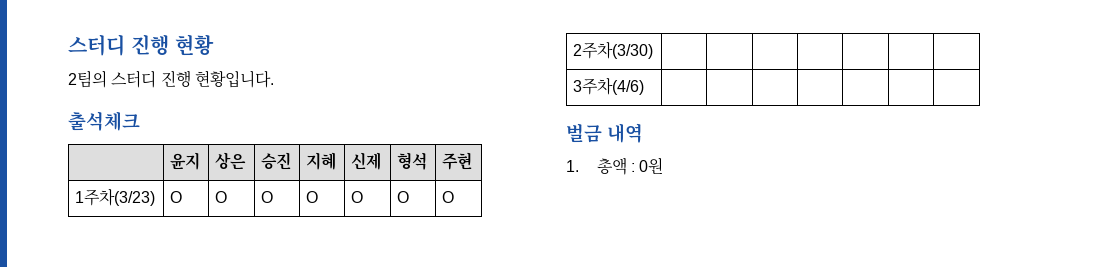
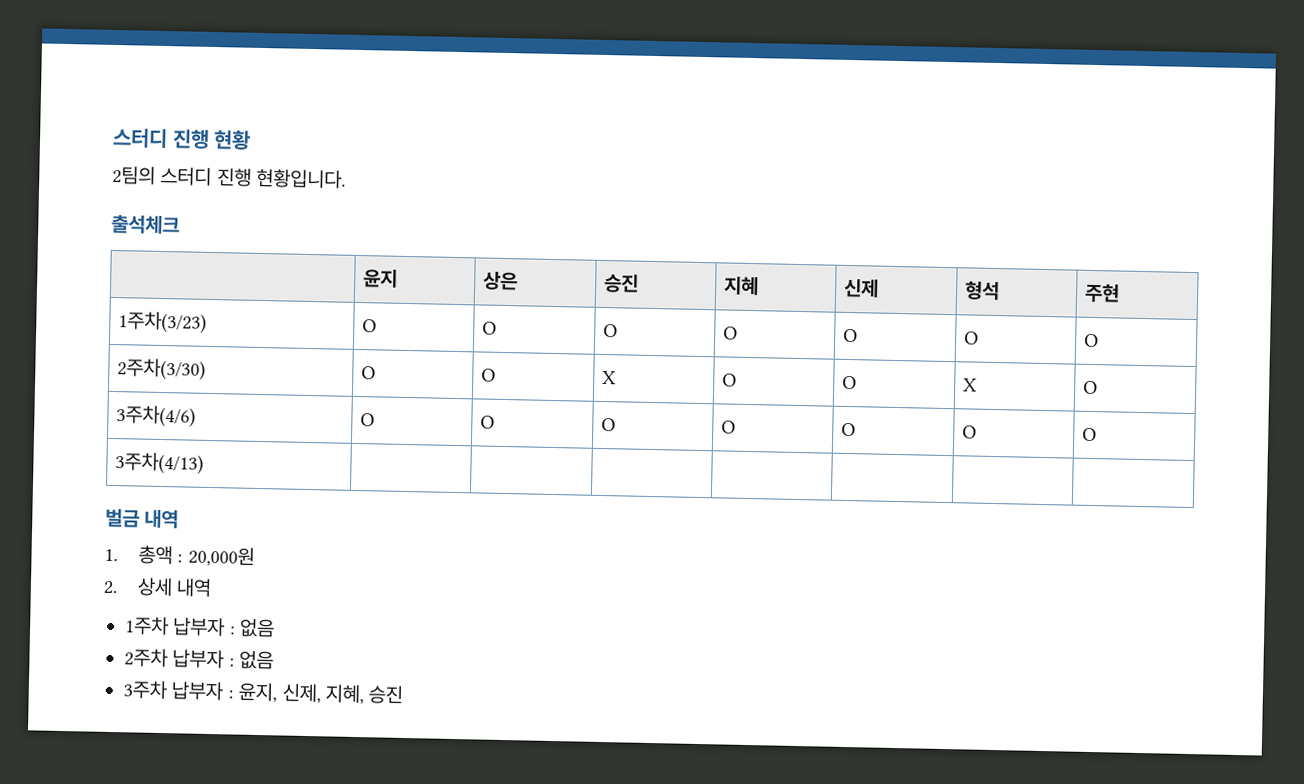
- 2주차(3/30) | | | | | | |
- 3주차(4/6) | | | | | | |
+ 2주차(3/30) | O | O | X | O | O | X | O
+ 3주차(4/6) | O | O | O | O | O | O | O
+ 3주차(4/13) | | | | | | |
- 1. 총액 : 0원
+ 1. 총액 : 20,000원
+ 2. 상세 내역
+ 1주차 납부자 : 없음
+ 2주차 납부자 : 없음
+ 3주차 납부자 : 윤지, 신제, 지혜, 승진

